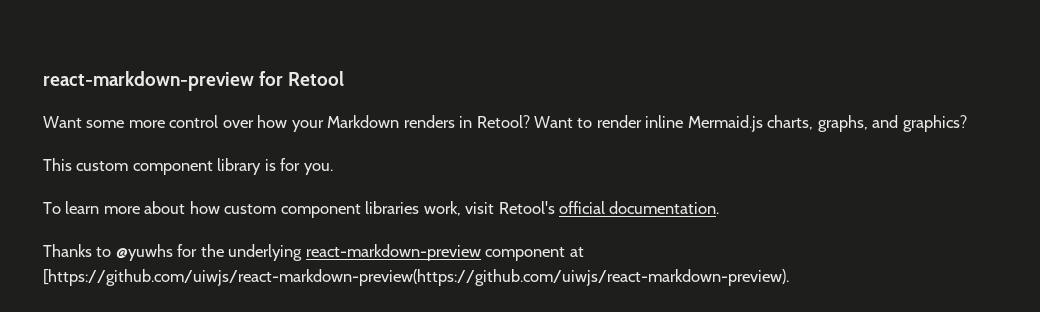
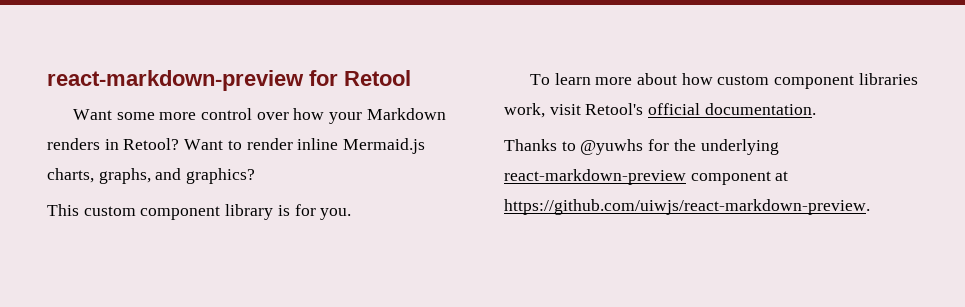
- Thanks to @yuwhs for the underlying react-markdown-preview component at [https://github.com/uiwjs/react-markdown-preview(https://github.com/uiwjs/react-markdown-preview).
+ Thanks to @yuwhs for the underlying react-markdown-preview component at https://github.com/uiwjs/react-markdown-preview.

